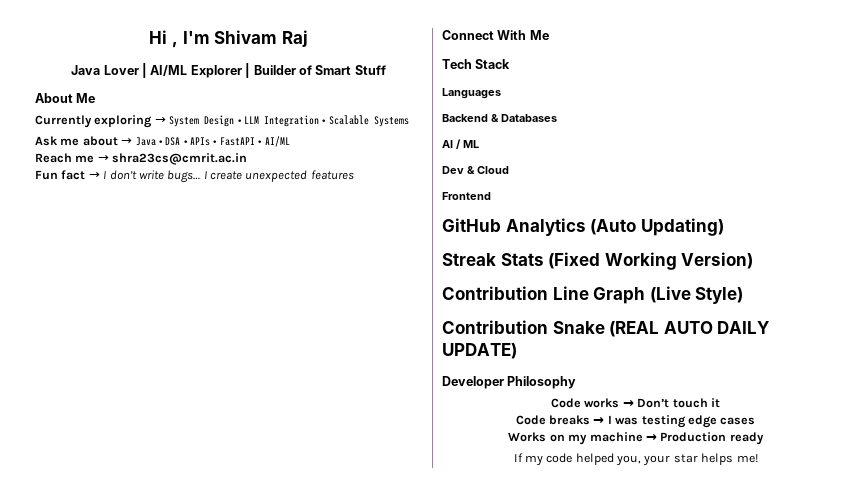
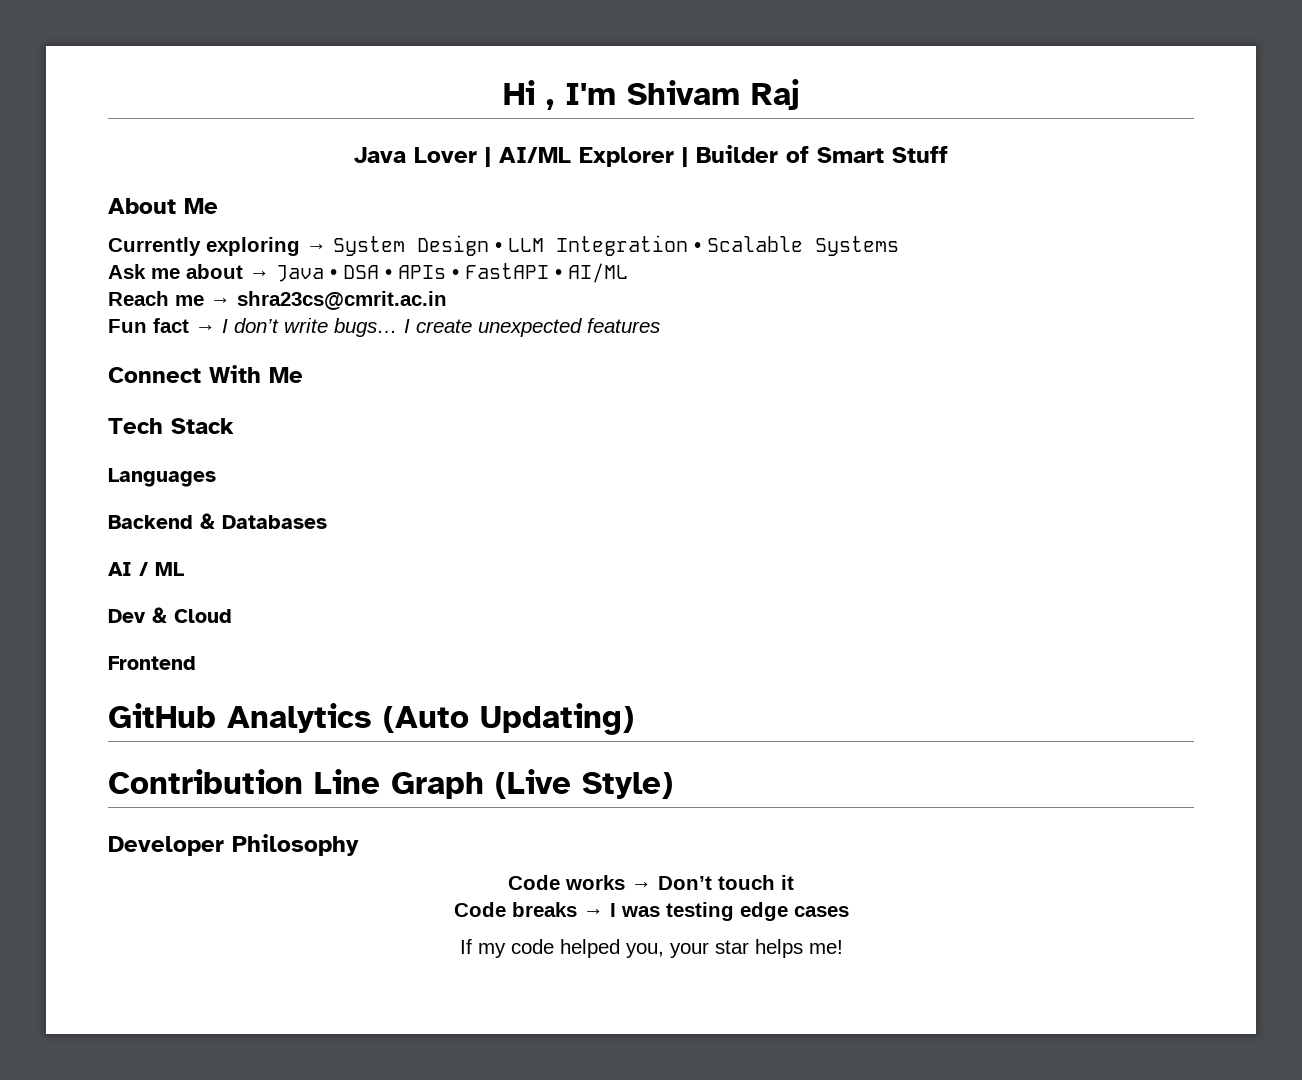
- Streak Stats (Fixed Working Version)
- Contribution Snake (REAL AUTO DAILY UPDATE)
- Works on my machine → Production ready

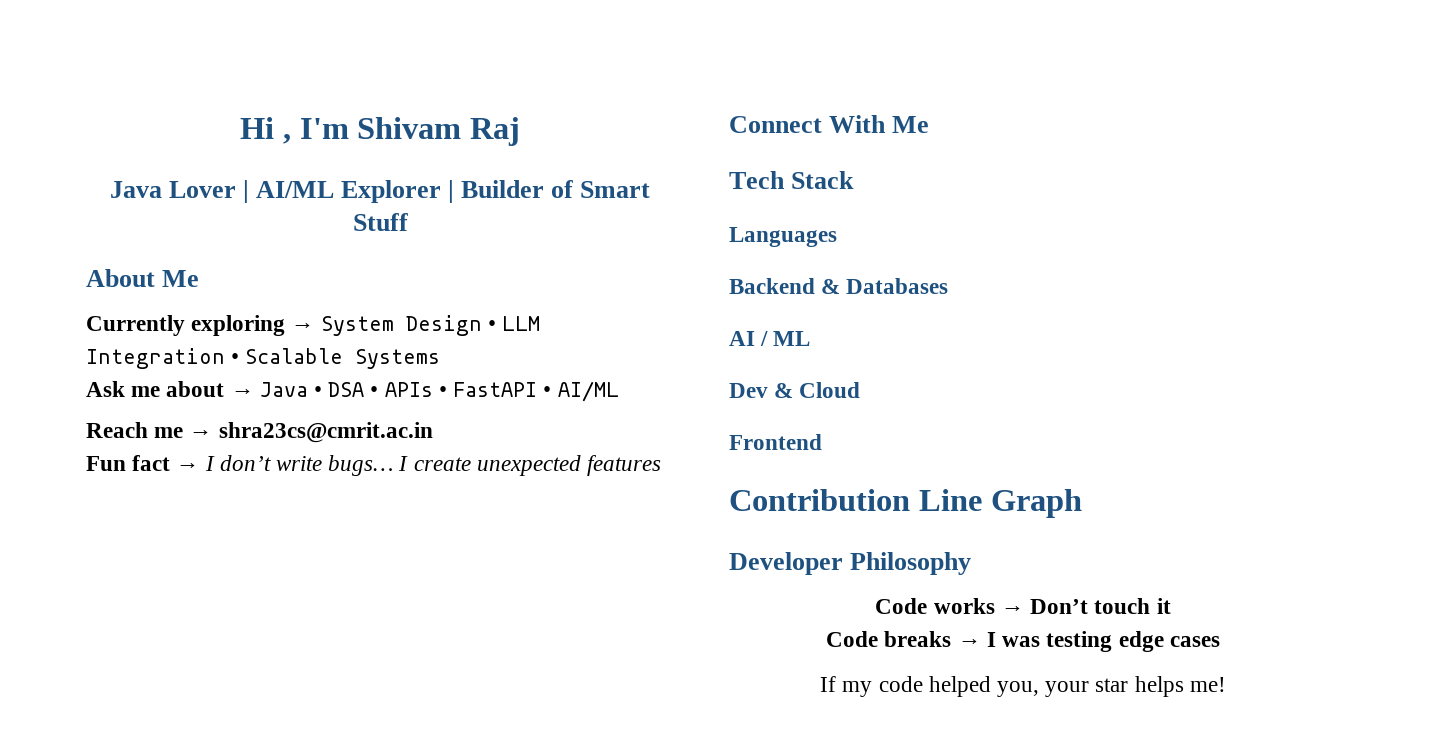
- GitHub Analytics (Auto Updating)
- Contribution Line Graph (Live Style)
+ Contribution Line Graph

